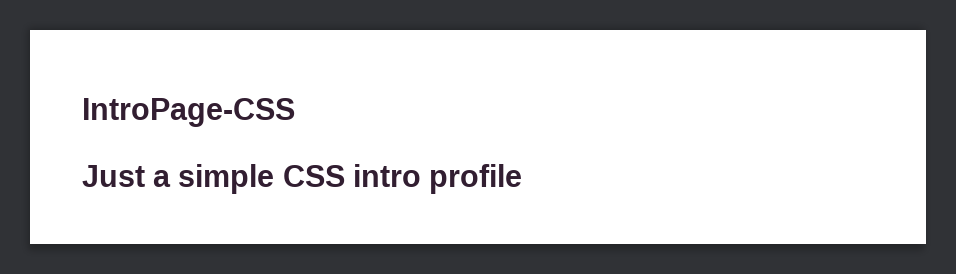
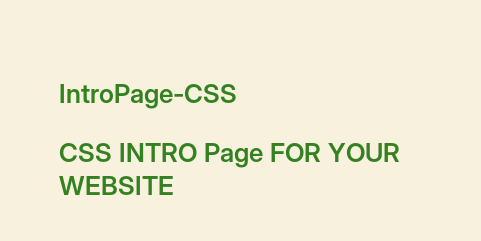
- Just a simple CSS intro profile
+ CSS INTRO Page FOR YOUR WEBSITE

